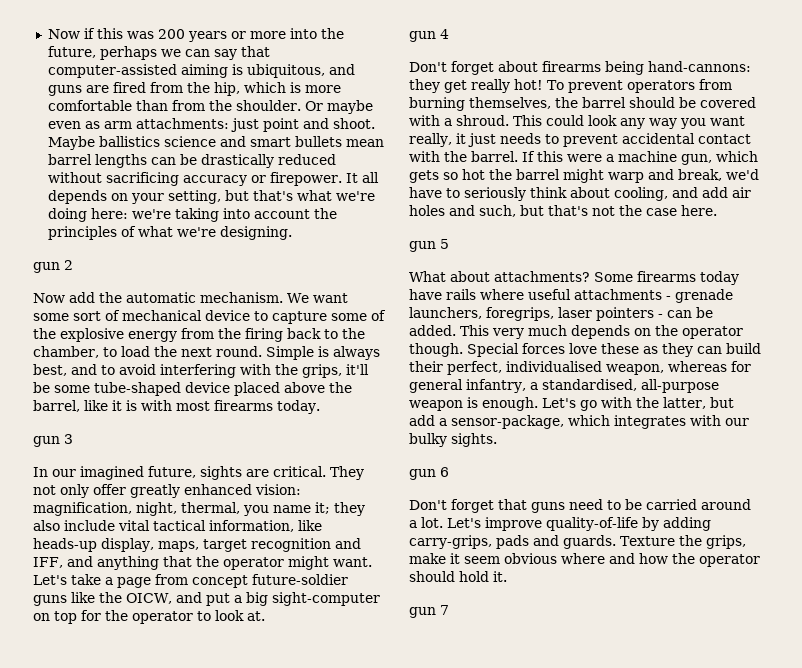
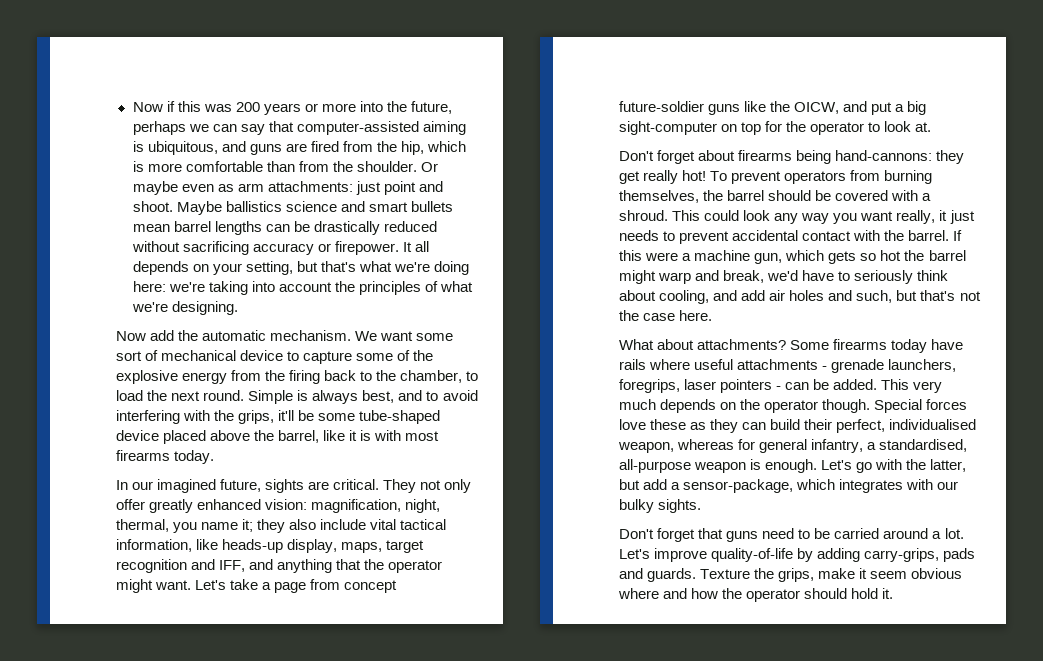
- gun 2
- gun 3
- gun 4
- gun 5
- gun 6
- gun 7

